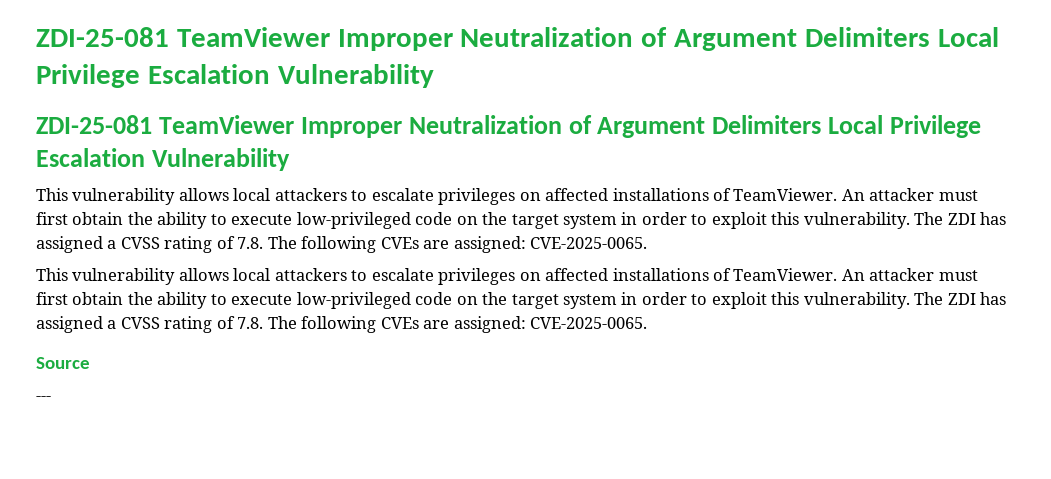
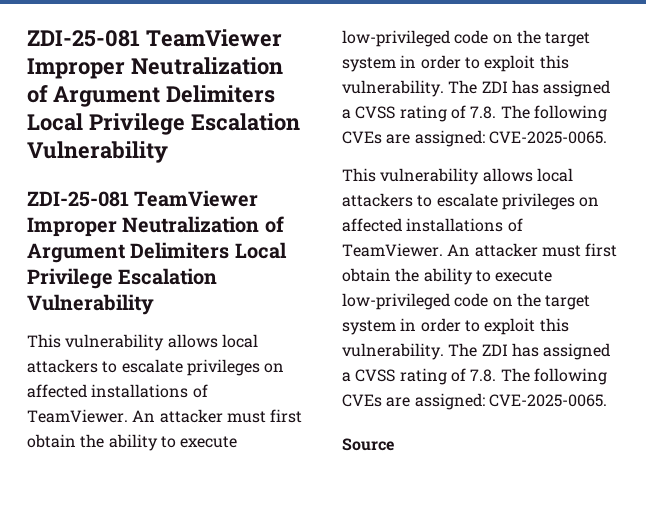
- ---

